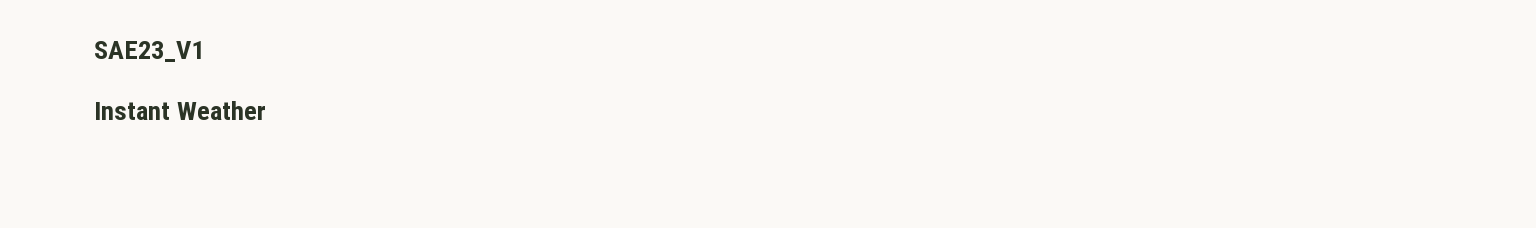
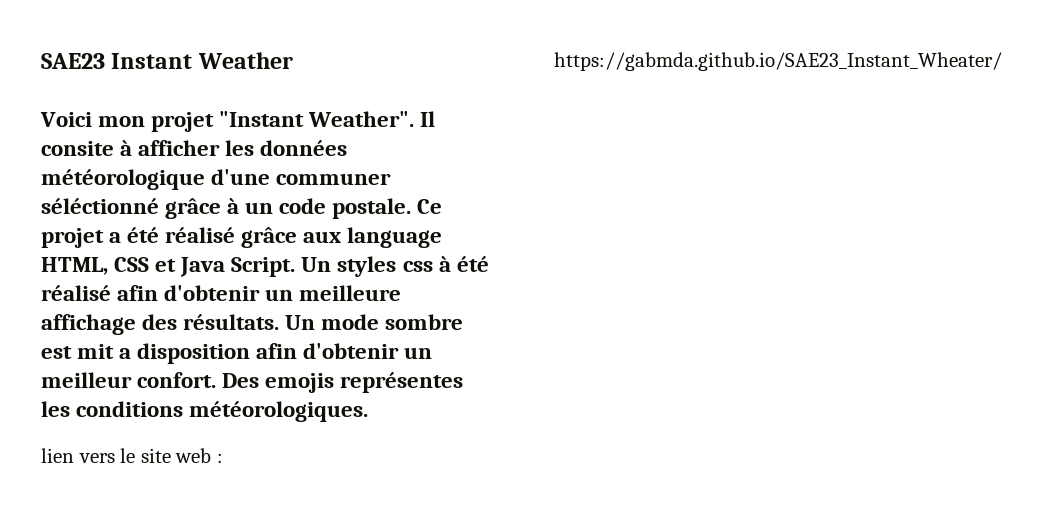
- SAE23_V1
- Instant Weather
+ SAE23 Instant Weather
+ Voici mon projet "Instant Weather". Il consite à afficher les données météorologique d'une communer séléctionné grâce à un code postale. Ce projet a été réalisé grâce aux language HTML, CSS et Java Script. Un styles css à été réalisé afin d'obtenir un meilleure affichage des résultats. Un mode sombre est mit a disposition afin d'obtenir un meilleur confort. Des emojis représentes les conditions météorologiques.
+ lien vers le site web : https://gabmda.github.io/SAE23_Instant_Wheater/

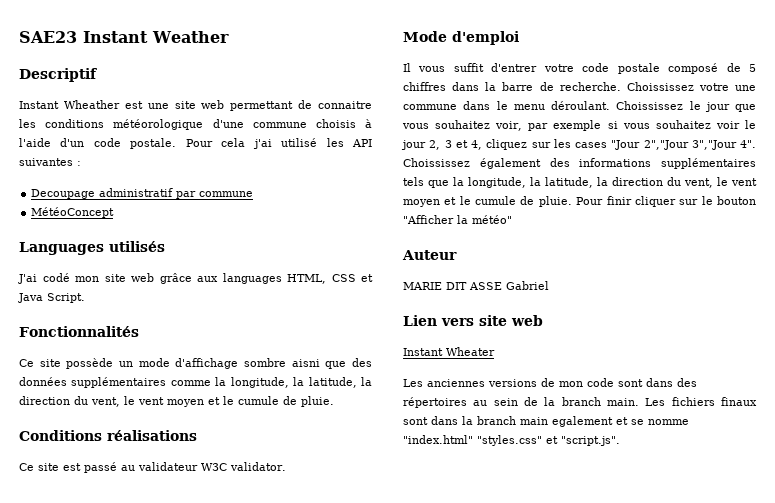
- Voici mon projet "Instant Weather". Il consite à afficher les données météorologique d'une communer séléctionné grâce à un code postale. Ce projet a été réalisé grâce aux language HTML, CSS et Java Script. Un styles css à été réalisé afin d'obtenir un meilleure affichage des résultats. Un mode sombre est mit a disposition afin d'obtenir un meilleur confort. Des emojis représentes les conditions météorologiques.
- lien vers le site web : https://gabmda.github.io/SAE23_Instant_Wheater/
+ Descriptif
+ Instant Wheather est une site web permettant de connaitre les conditions météorologique d'une commune choisis à l'aide d'un code postale. Pour cela j'ai utilisé les API suivantes :
+ Decoupage administratif par commune
+ MétéoConcept
+ Languages utilisés
+ J'ai codé mon site web grâce aux languages HTML, CSS et Java Script.
+ Fonctionnalités
+ Ce site possède un mode d'affichage sombre aisni que des données supplémentaires comme la longitude, la latitude, la direction du vent, le vent moyen et le cumule de pluie.
+ Conditions réalisations
+ Ce site est passé au validateur W3C validator.
+ Mode d'emploi
+ Il vous suffit d'entrer votre code postale composé de 5 chiffres dans la barre de recherche. Choississez votre une commune dans le menu déroulant. Choississez le jour que vous souhaitez voir, par exemple si vous souhaitez voir le jour 2, 3 et 4, cliquez sur les cases "Jour 2","Jour 3","Jour 4". Choississez également des informations supplémentaires tels que la longitude, la latitude, la direction du vent, le vent moyen et le cumule de pluie. Pour finir cliquer sur le bouton "Afficher la météo"
+ Auteur
+ MARIE DIT ASSE Gabriel
+ Lien vers site web
+ Instant Wheater
+ Les anciennes versions de mon code sont dans des répertoires au sein de la branch main. Les fichiers finaux sont dans la branch main egalement et se nomme "index.html" "styles.css" et "script.js".

